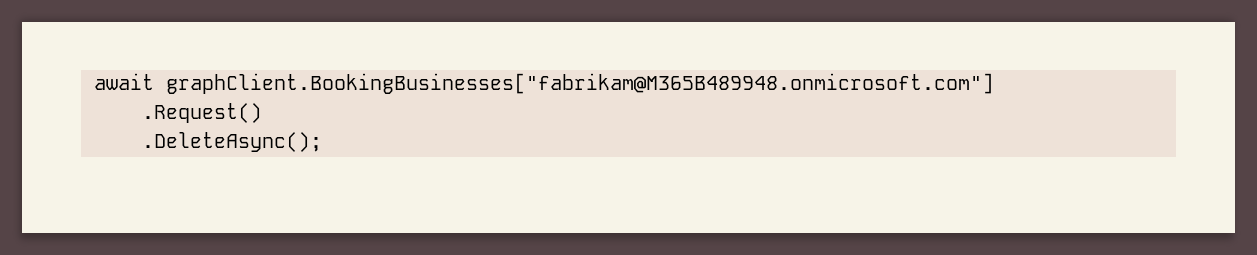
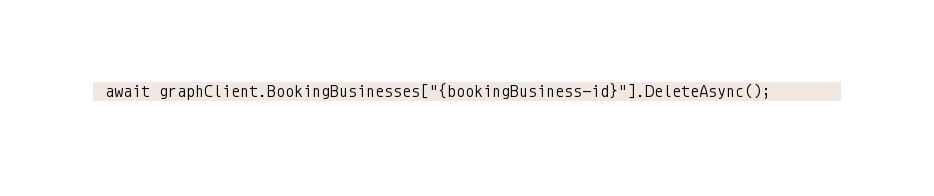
- await graphClient.BookingBusinesses["fabrikam@M365B489948.onmicrosoft.com"]
- .Request()
- .DeleteAsync();
+ await graphClient.BookingBusinesses["{bookingBusiness-id}"].DeleteAsync();

